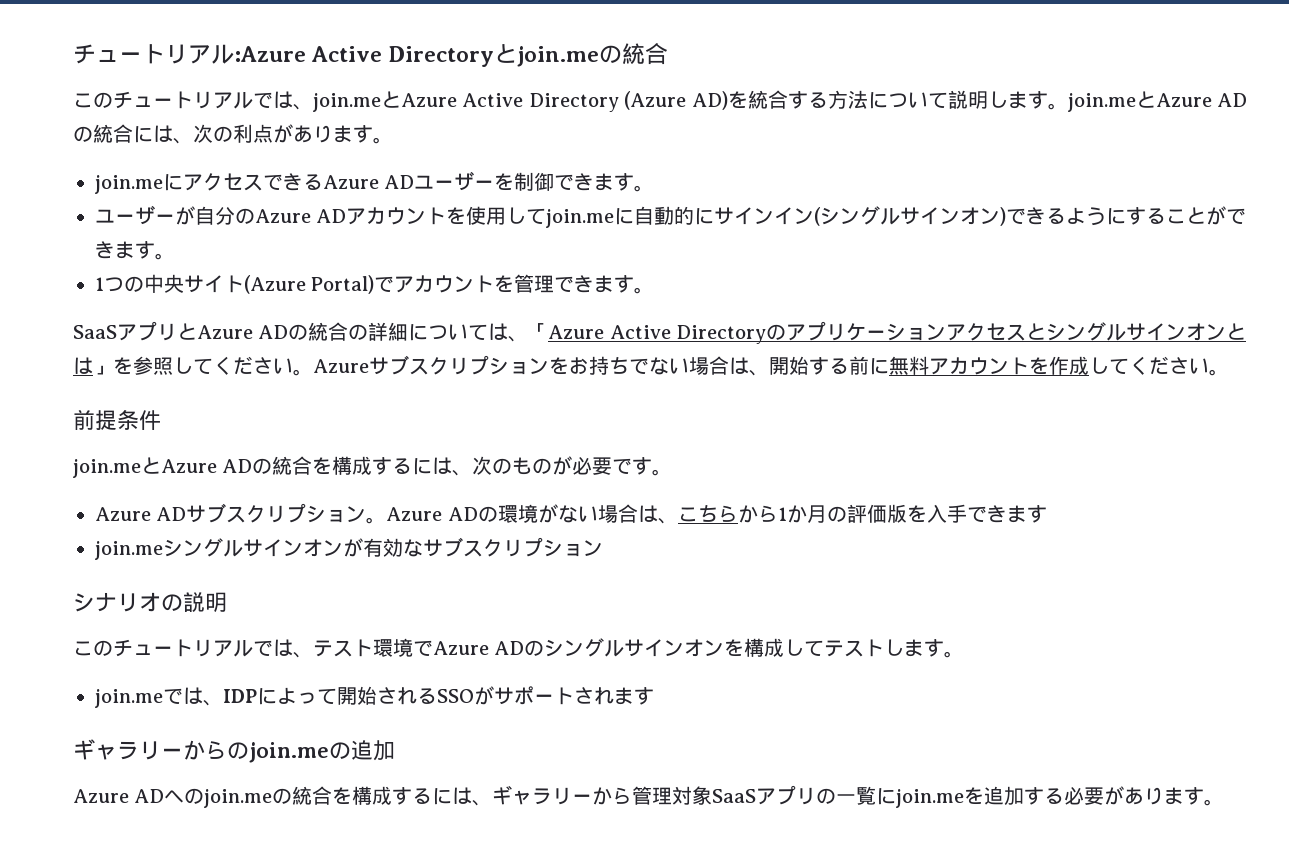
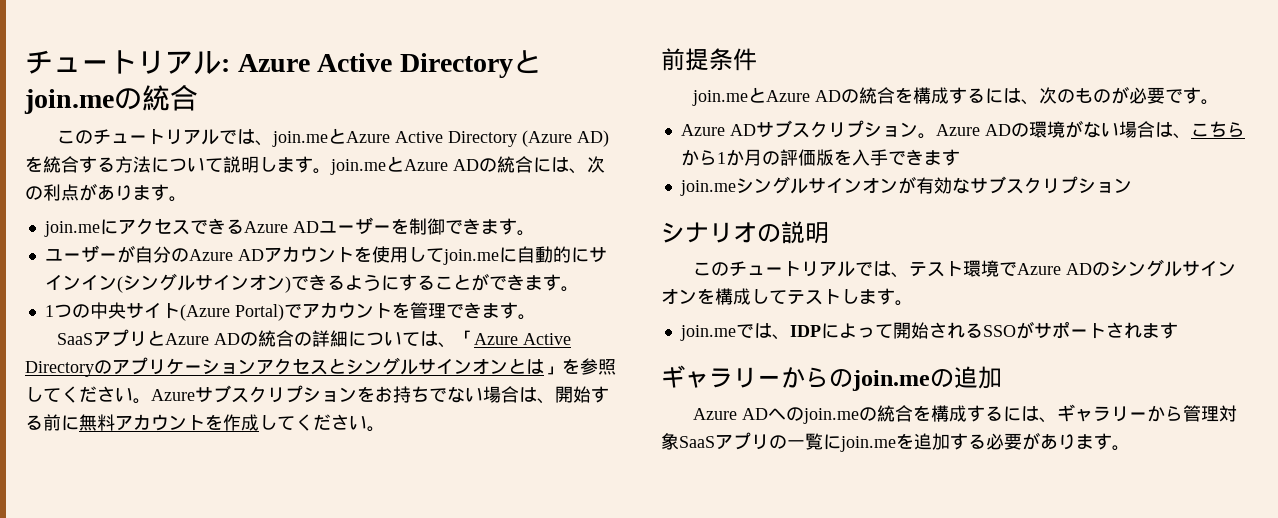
- チュートリアル:Azure Active Directoryとjoin.meの統合
+ チュートリアル: Azure Active Directoryとjoin.meの統合

